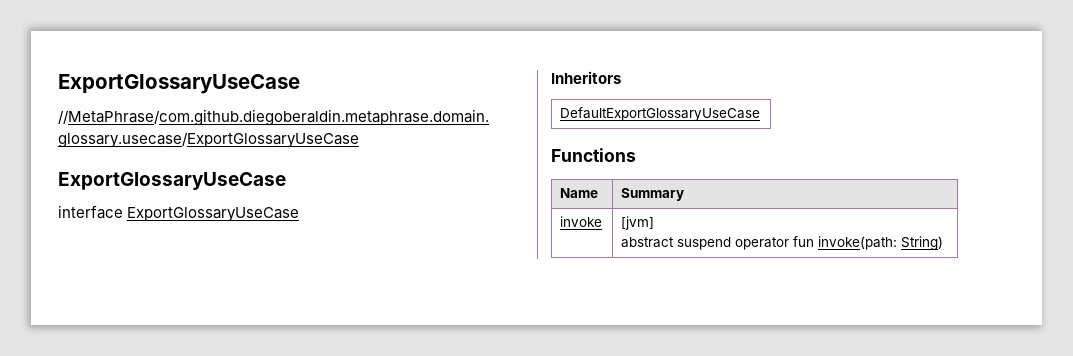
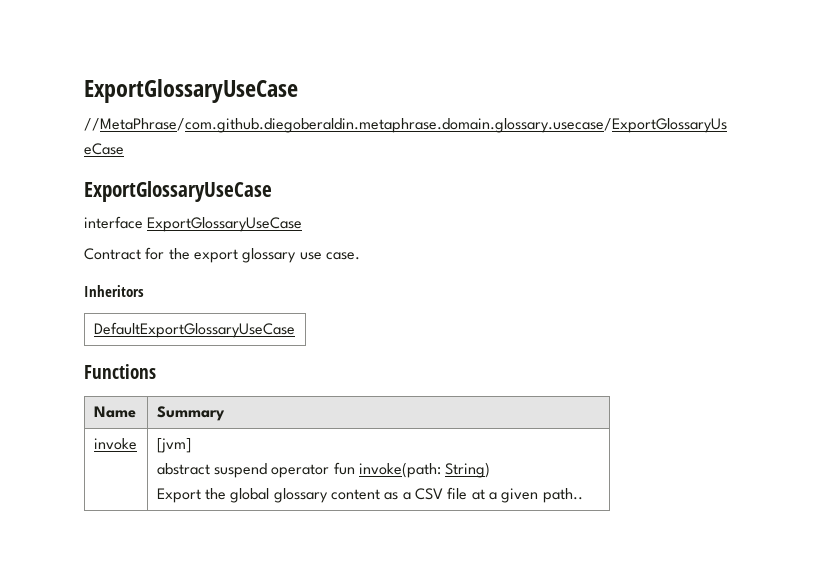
+ Contract for the export glossary use case.
  invoke | [jvm]
  abstract suspend operator fun invoke(path: String)
+ Export the global glossary content as a CSV file at a given path..

